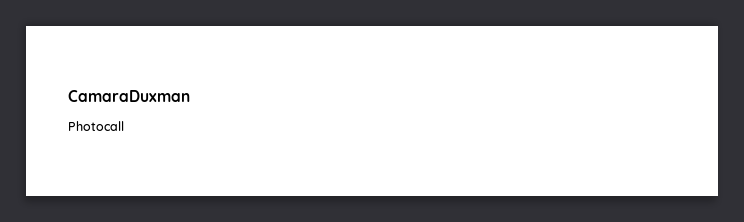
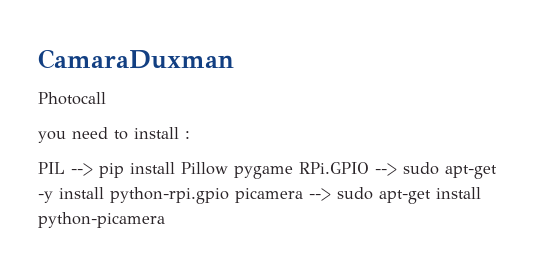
+ you need to install :
+ PIL --> pip install Pillow pygame RPi.GPIO --> sudo apt-get -y install python-rpi.gpio picamera --> sudo apt-get install python-picamera

